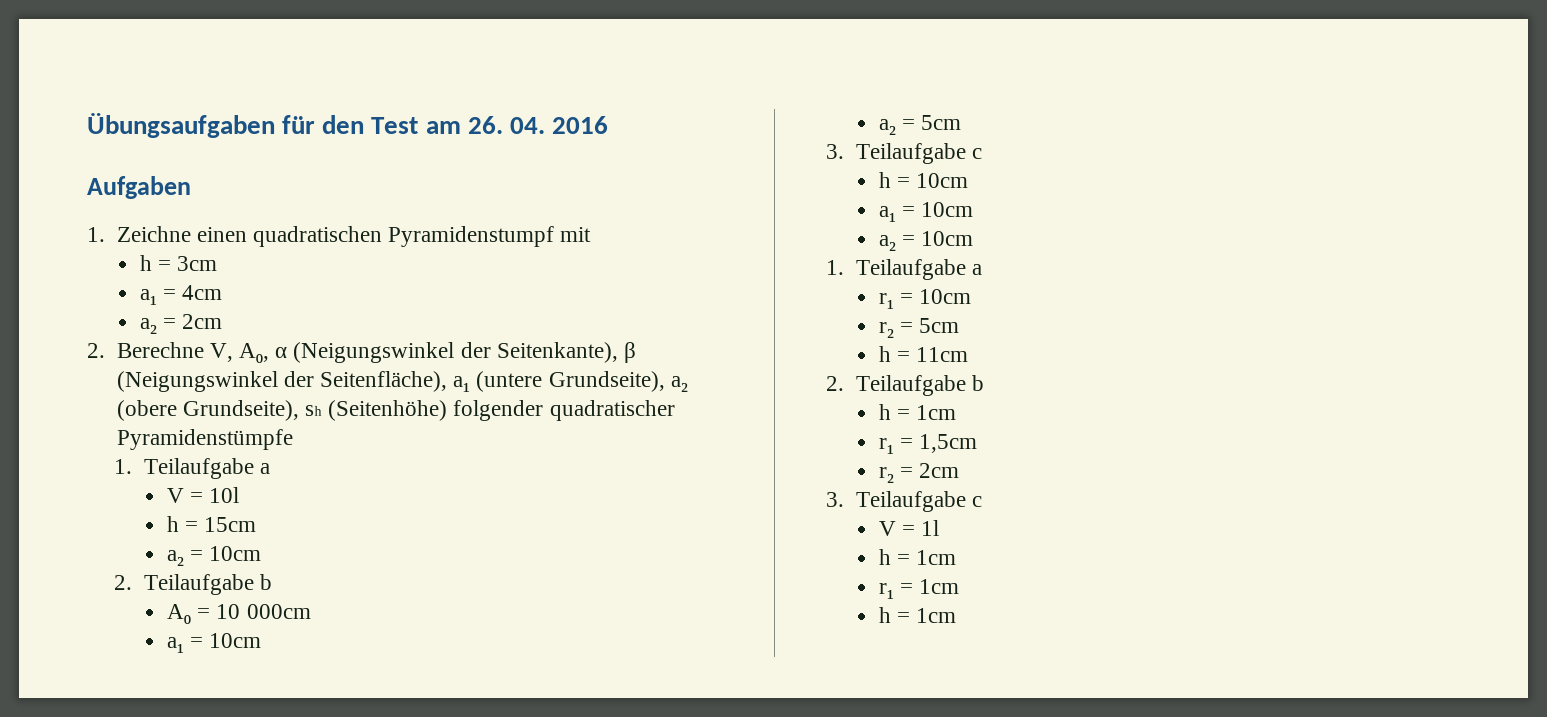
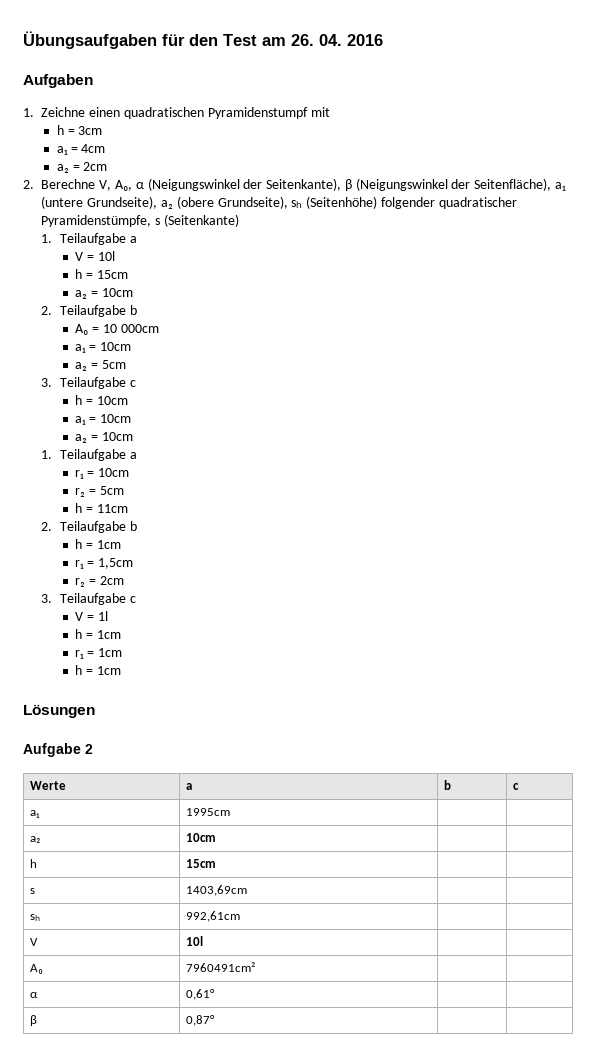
- 2. Berechne V, A₀, α (Neigungswinkel der Seitenkante), β (Neigungswinkel der Seitenfläche), a₁ (untere Grundseite), a₂ (obere Grundseite), sₕ (Seitenhöhe) folgender quadratischer Pyramidenstümpfe
+ 2. Berechne V, A₀, α (Neigungswinkel der Seitenkante), β (Neigungswinkel der Seitenfläche), a₁ (untere Grundseite), a₂ (obere Grundseite), sₕ (Seitenhöhe) folgender quadratischer Pyramidenstümpfe, s (Seitenkante)
+ Lösungen
+ Aufgabe 2
+ Werte | a | b | c
+ a₁ | 1995cm | |
+ a₂ | 10cm | |
+ h | 15cm | |
+ s | 1403,69cm | |
+ sₕ | 992,61cm | |
+ V | 10l | |
+ A₀ | 7960491cm² | |
+ α | 0,61° | |
+ β | 0,87° | |

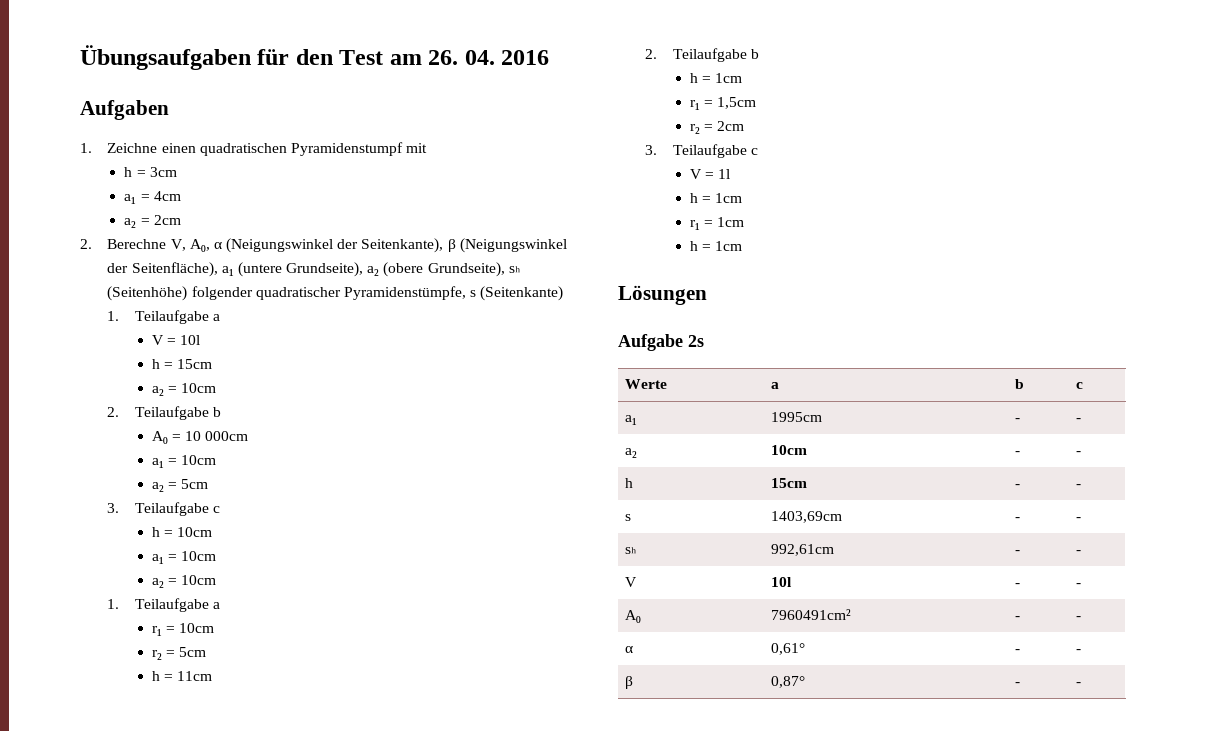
- Aufgabe 2
+ Aufgabe 2s
- a₁ | 1995cm | |
+ a₁ | 1995cm | - | -
- a₂ | 10cm | |
+ a₂ | 10cm | - | -
- h | 15cm | |
+ h | 15cm | - | -
- s | 1403,69cm | |
+ s | 1403,69cm | - | -
- sₕ | 992,61cm | |
+ sₕ | 992,61cm | - | -
- V | 10l | |
+ V | 10l | - | -
- A₀ | 7960491cm² | |
+ A₀ | 7960491cm² | - | -
- α | 0,61° | |
+ α | 0,61° | - | -
- β | 0,87° | |
+ β | 0,87° | - | -

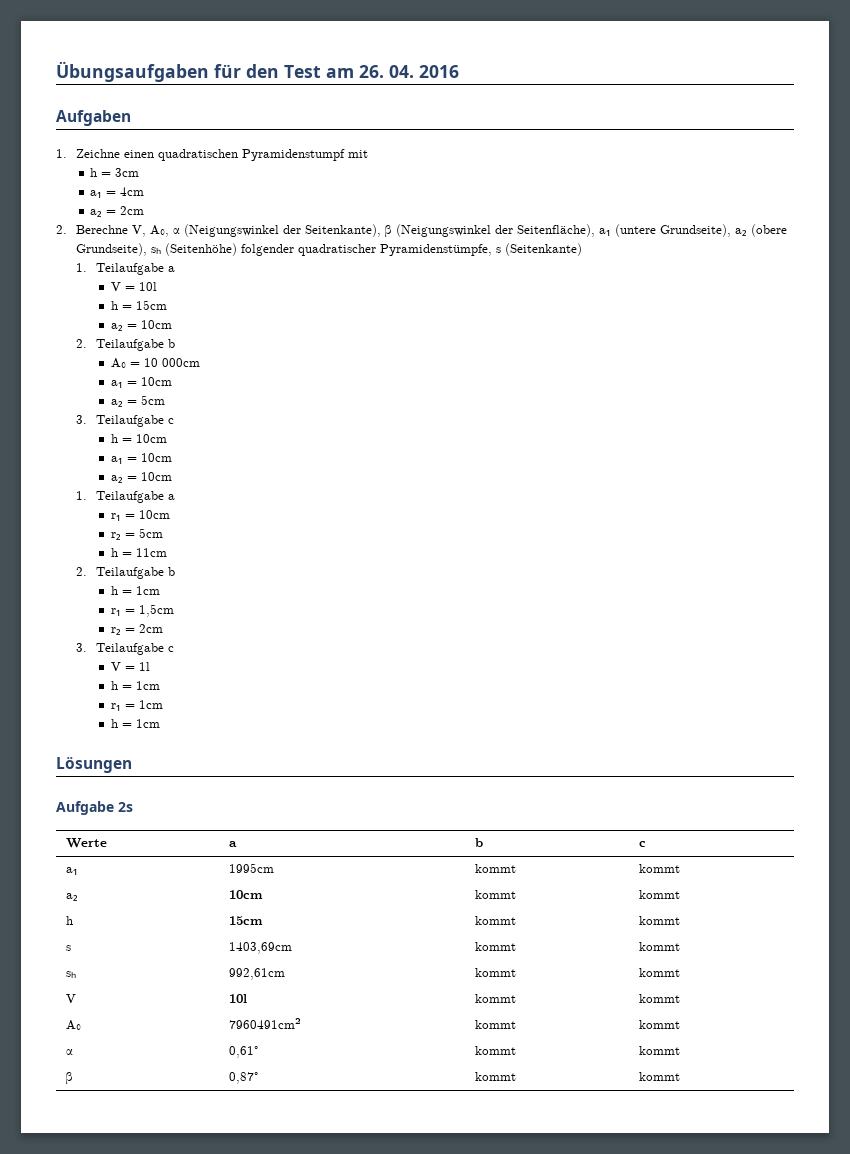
- a₁ | 1995cm | - | -
+ a₁ | 1995cm | kommt | kommt
- a₂ | 10cm | - | -
+ a₂ | 10cm | kommt | kommt
- h | 15cm | - | -
+ h | 15cm | kommt | kommt
- s | 1403,69cm | - | -
+ s | 1403,69cm | kommt | kommt
- sₕ | 992,61cm | - | -
+ sₕ | 992,61cm | kommt | kommt
- V | 10l | - | -
+ V | 10l | kommt | kommt
- A₀ | 7960491cm² | - | -
+ A₀ | 7960491cm² | kommt | kommt
- α | 0,61° | - | -
+ α | 0,61° | kommt | kommt
- β | 0,87° | - | -
+ β | 0,87° | kommt | kommt

